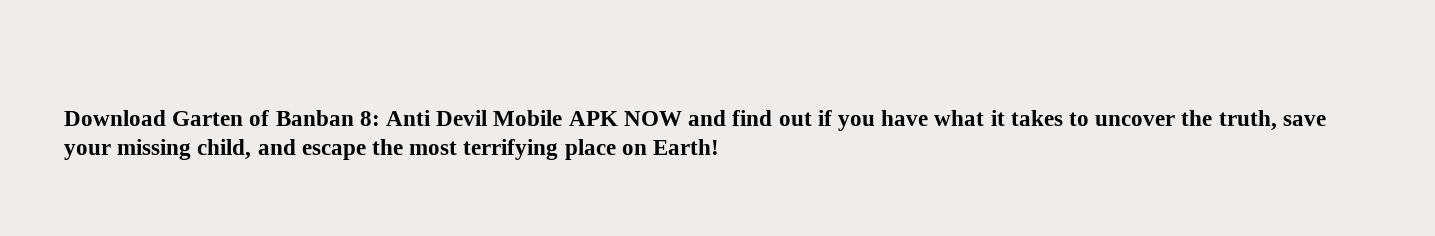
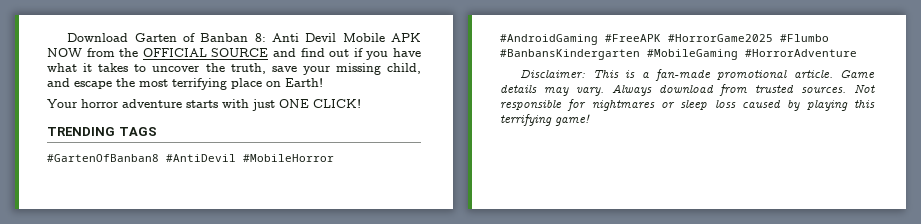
- Download Garten of Banban 8: Anti Devil Mobile APK NOW and find out if you have what it takes to uncover the truth, save your missing child, and escape the most terrifying place on Earth!
+ Download Garten of Banban 8: Anti Devil Mobile APK NOW from the OFFICIAL SOURCE and find out if you have what it takes to uncover the truth, save your missing child, and escape the most terrifying place on Earth!
+ Your horror adventure starts with just ONE CLICK!
+ TRENDING TAGS
+ #GartenOfBanban8 #AntiDevil #MobileHorror #AndroidGaming #FreeAPK #HorrorGame2025 #Flumbo #BanbansKindergarten #MobileGaming #HorrorAdventure
+ Disclaimer: This is a fan-made promotional article. Game details may vary. Always download from trusted sources. Not responsible for nightmares or sleep loss caused by playing this terrifying game!

